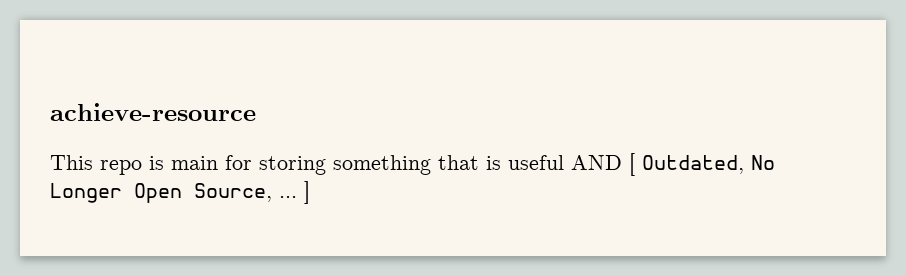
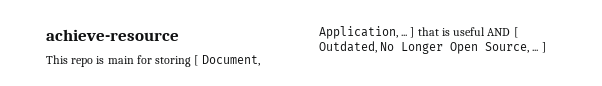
- This repo is main for storing something that is useful AND [ Outdated, No Longer Open Source, ... ]
+ This repo is main for storing [ Document, Application, ... ] that is useful AND [ Outdated, No Longer Open Source, ... ]

